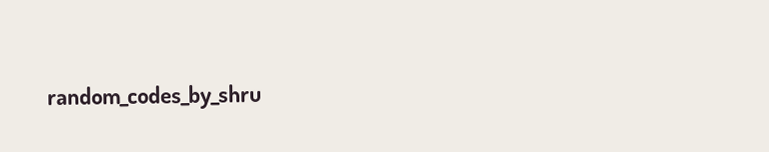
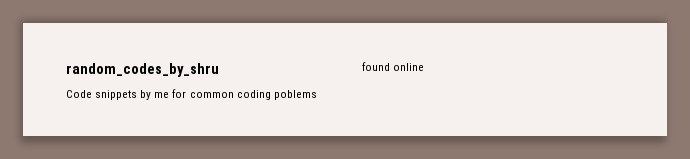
+ Code snippets by me for common coding poblems found online

